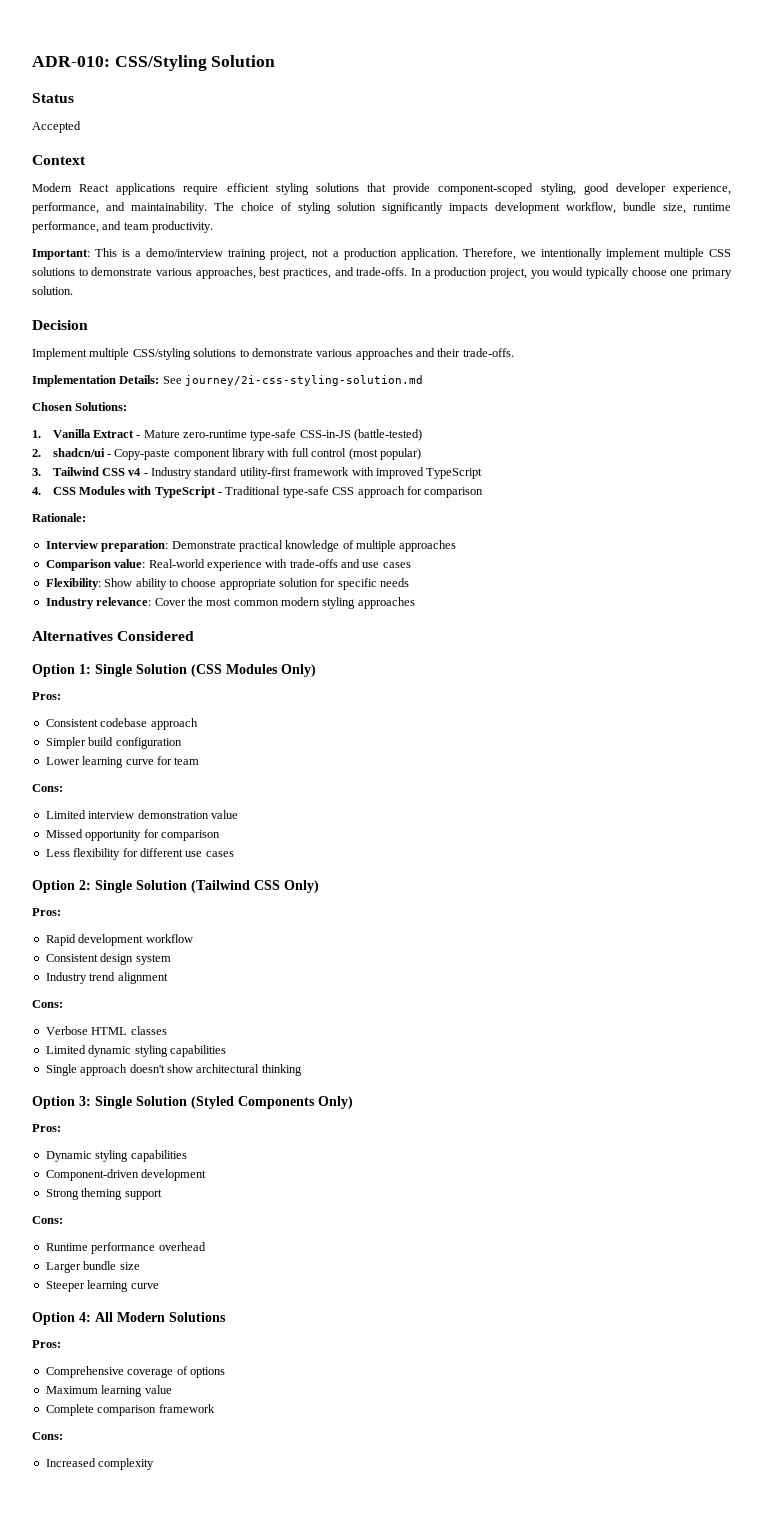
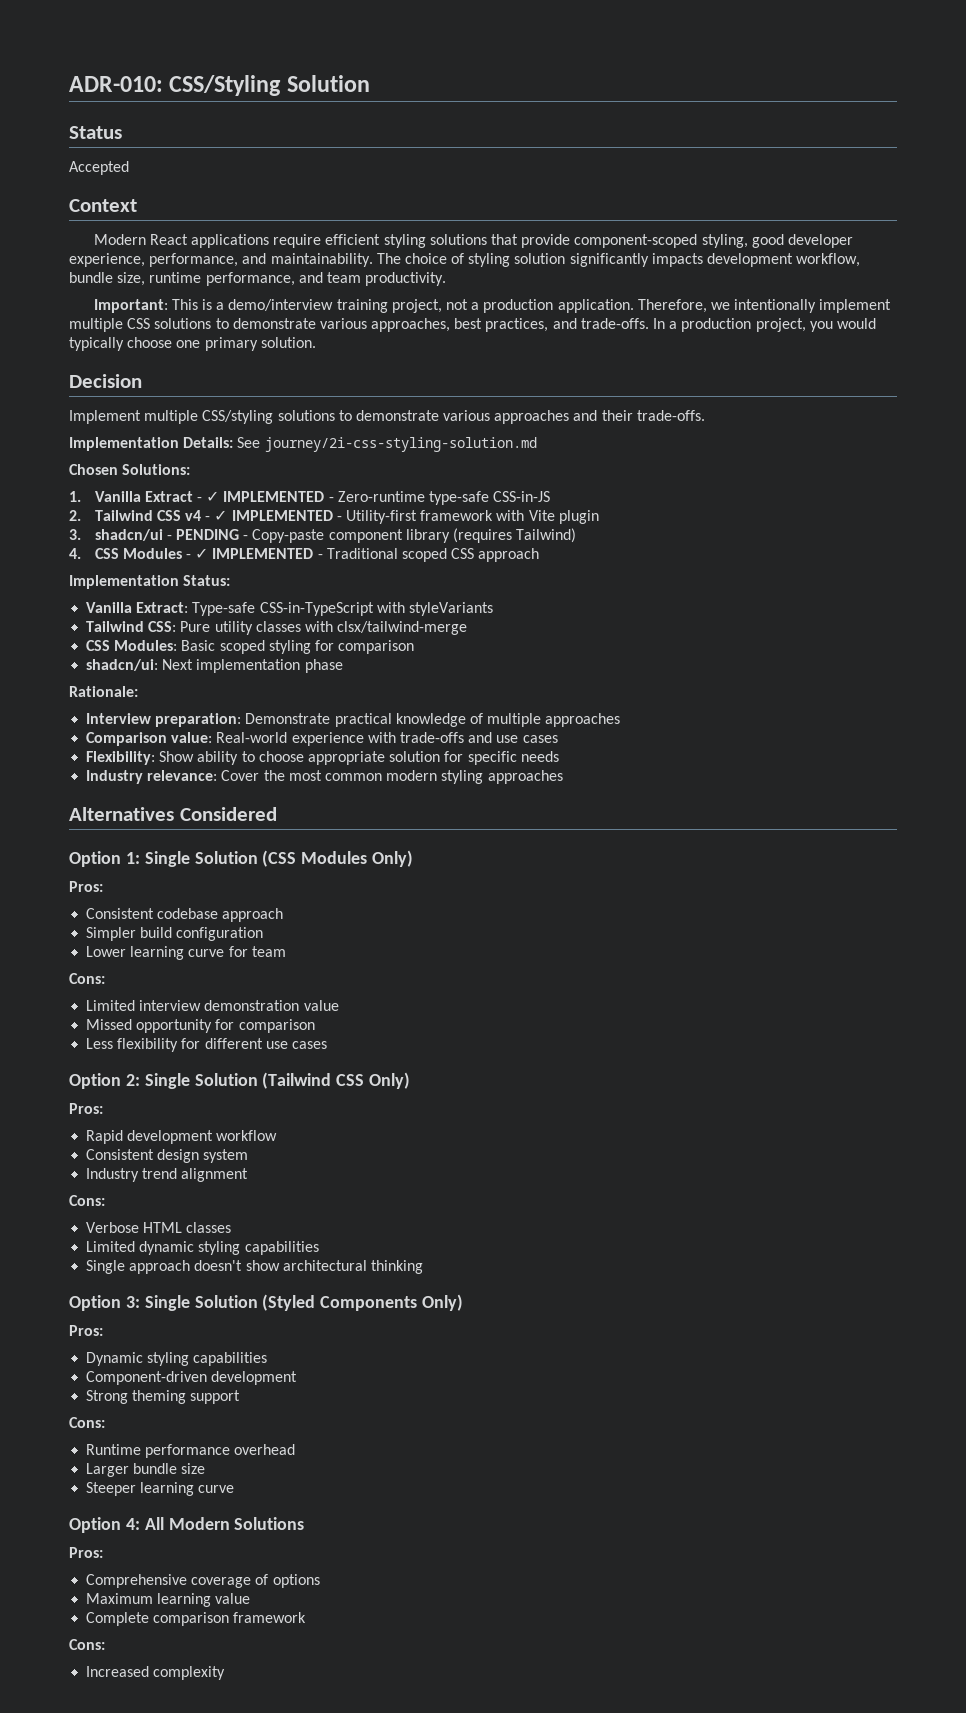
- 1. Vanilla Extract - Mature zero-runtime type-safe CSS-in-JS (battle-tested)
- 2. shadcn/ui - Copy-paste component library with full control (most popular)
- 3. Tailwind CSS v4 - Industry standard utility-first framework with improved TypeScript
+ 1. Vanilla Extract - ✓ IMPLEMENTED - Zero-runtime type-safe CSS-in-JS
+ 2. Tailwind CSS v4 - ✓ IMPLEMENTED - Utility-first framework with Vite plugin
+ 3. shadcn/ui - PENDING - Copy-paste component library (requires Tailwind)
- 4. CSS Modules with TypeScript - Traditional type-safe CSS approach for comparison
+ 4. CSS Modules - ✓ IMPLEMENTED - Traditional scoped CSS approach
+ Implementation Status:
+ Vanilla Extract: Type-safe CSS-in-TypeScript with styleVariants
+ Tailwind CSS: Pure utility classes with clsx/tailwind-merge
+ CSS Modules: Basic scoped styling for comparison
+ shadcn/ui: Next implementation phase

